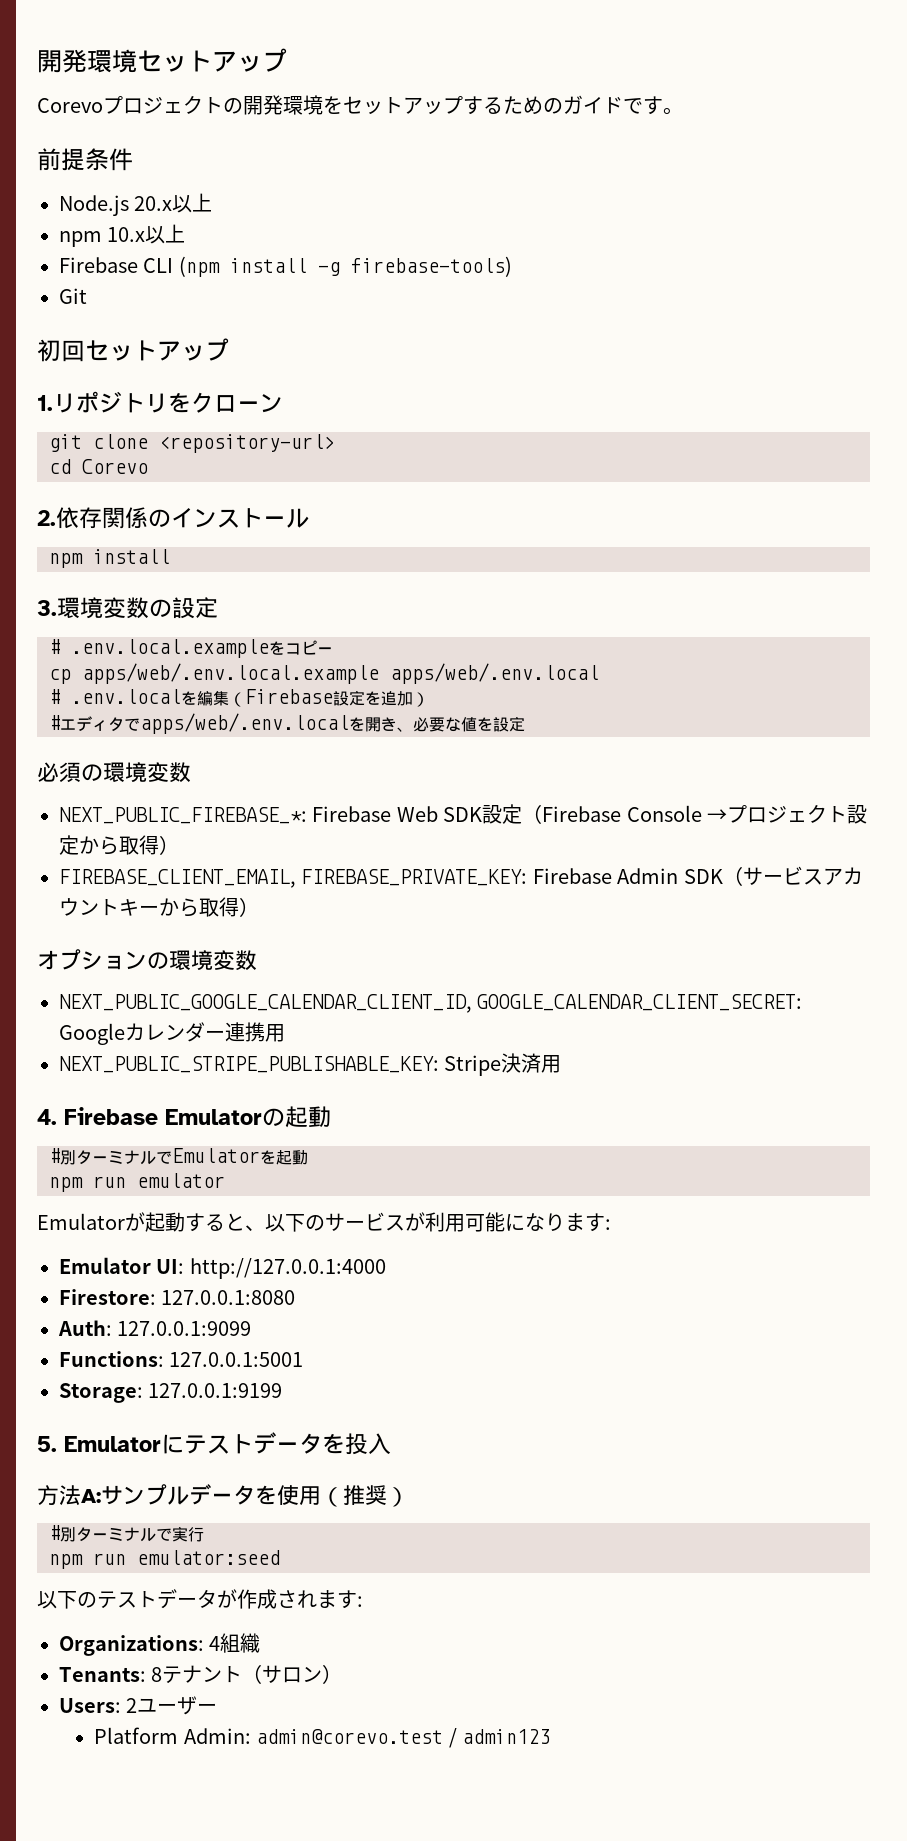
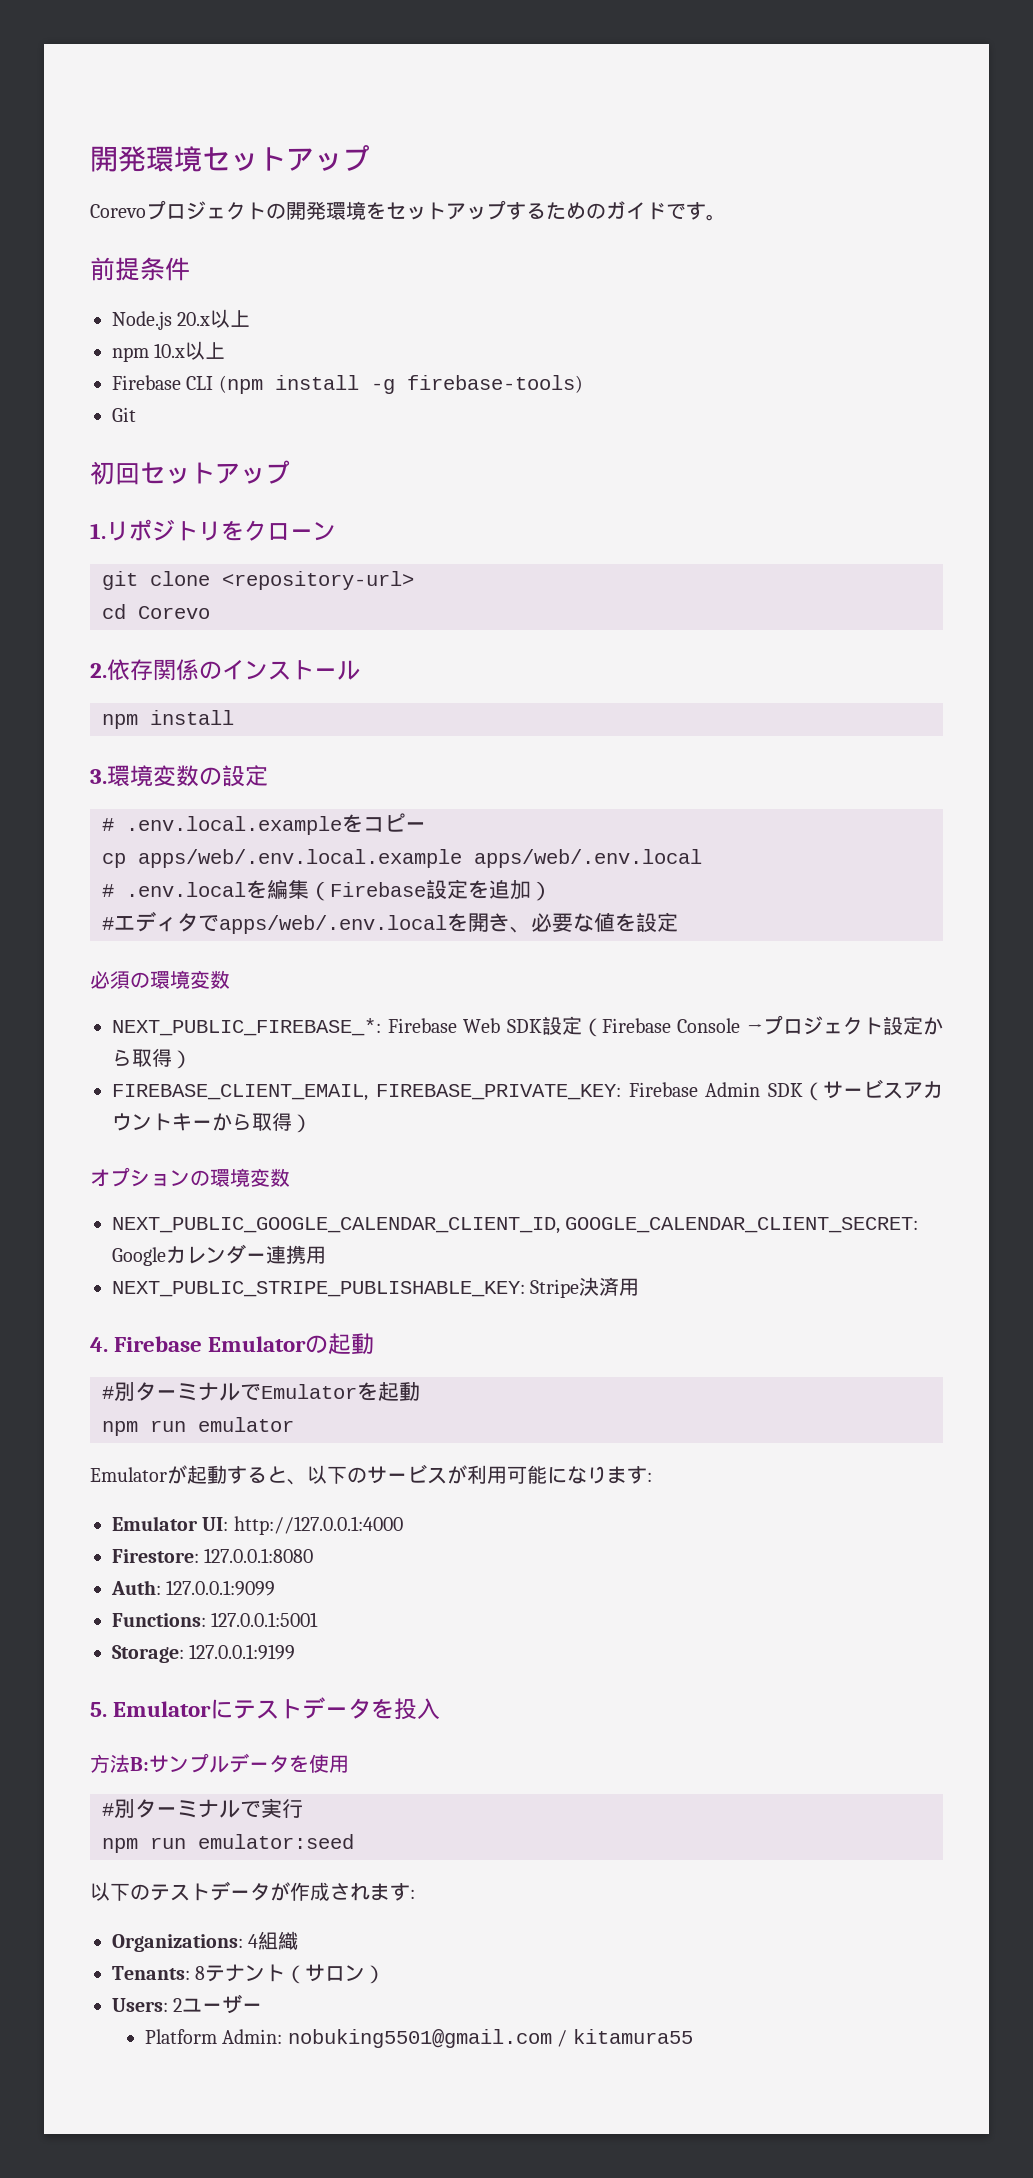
- 方法A:サンプルデータを使用（推奨）
+ 方法B:サンプルデータを使用
- Platform Admin: admin@corevo.test / admin123
+ Platform Admin: nobuking5501@gmail.com / kitamura55

